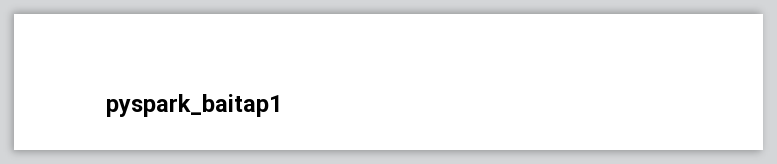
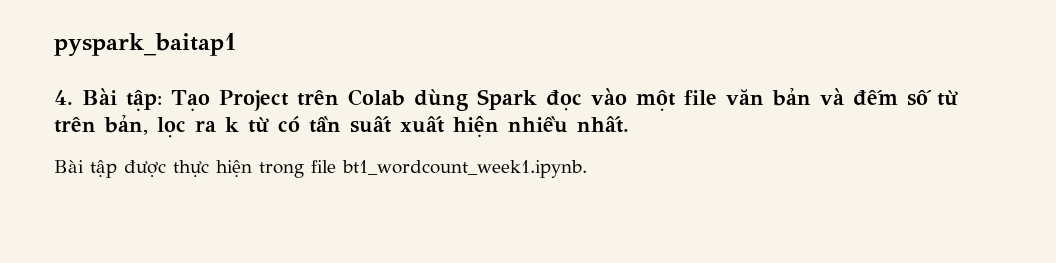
+ 4. Bài tập: Tạo Project trên Colab dùng Spark đọc vào một file văn bản và đếm số từ trên bản, lọc ra k từ có tần suất xuất hiện nhiều nhất.
+ Bài tập được thực hiện trong file bt1_wordcount_week1.ipynb.

